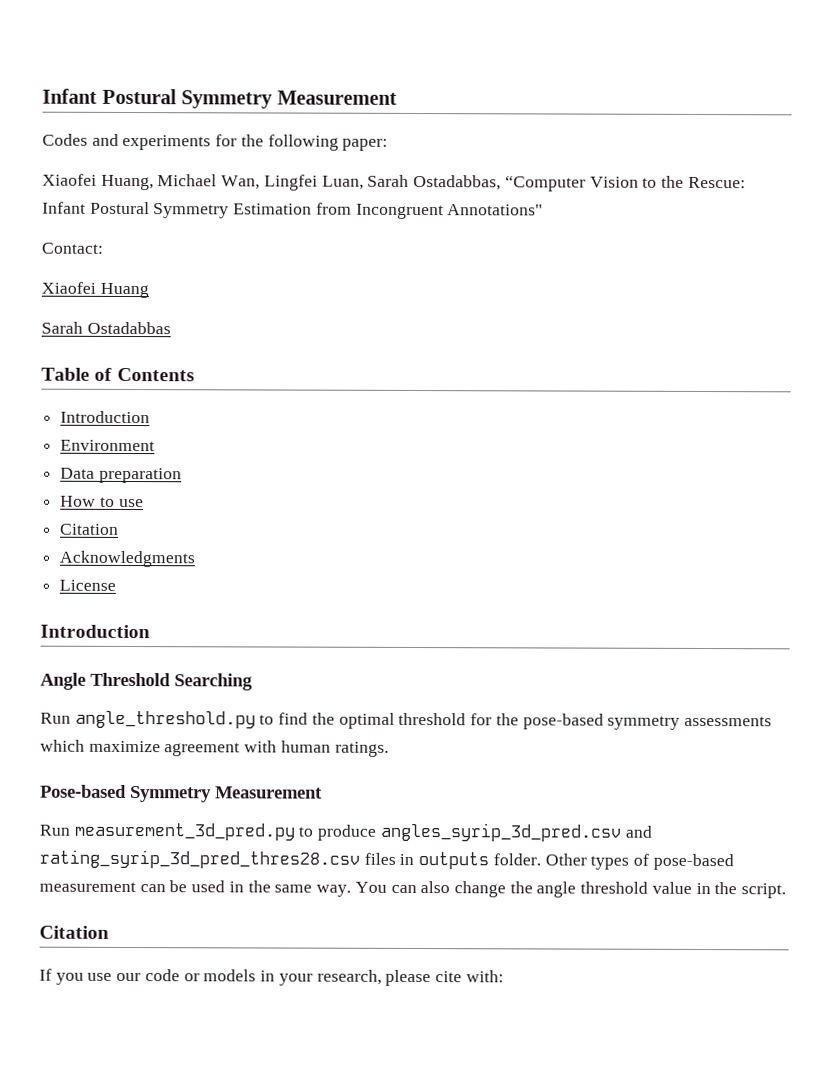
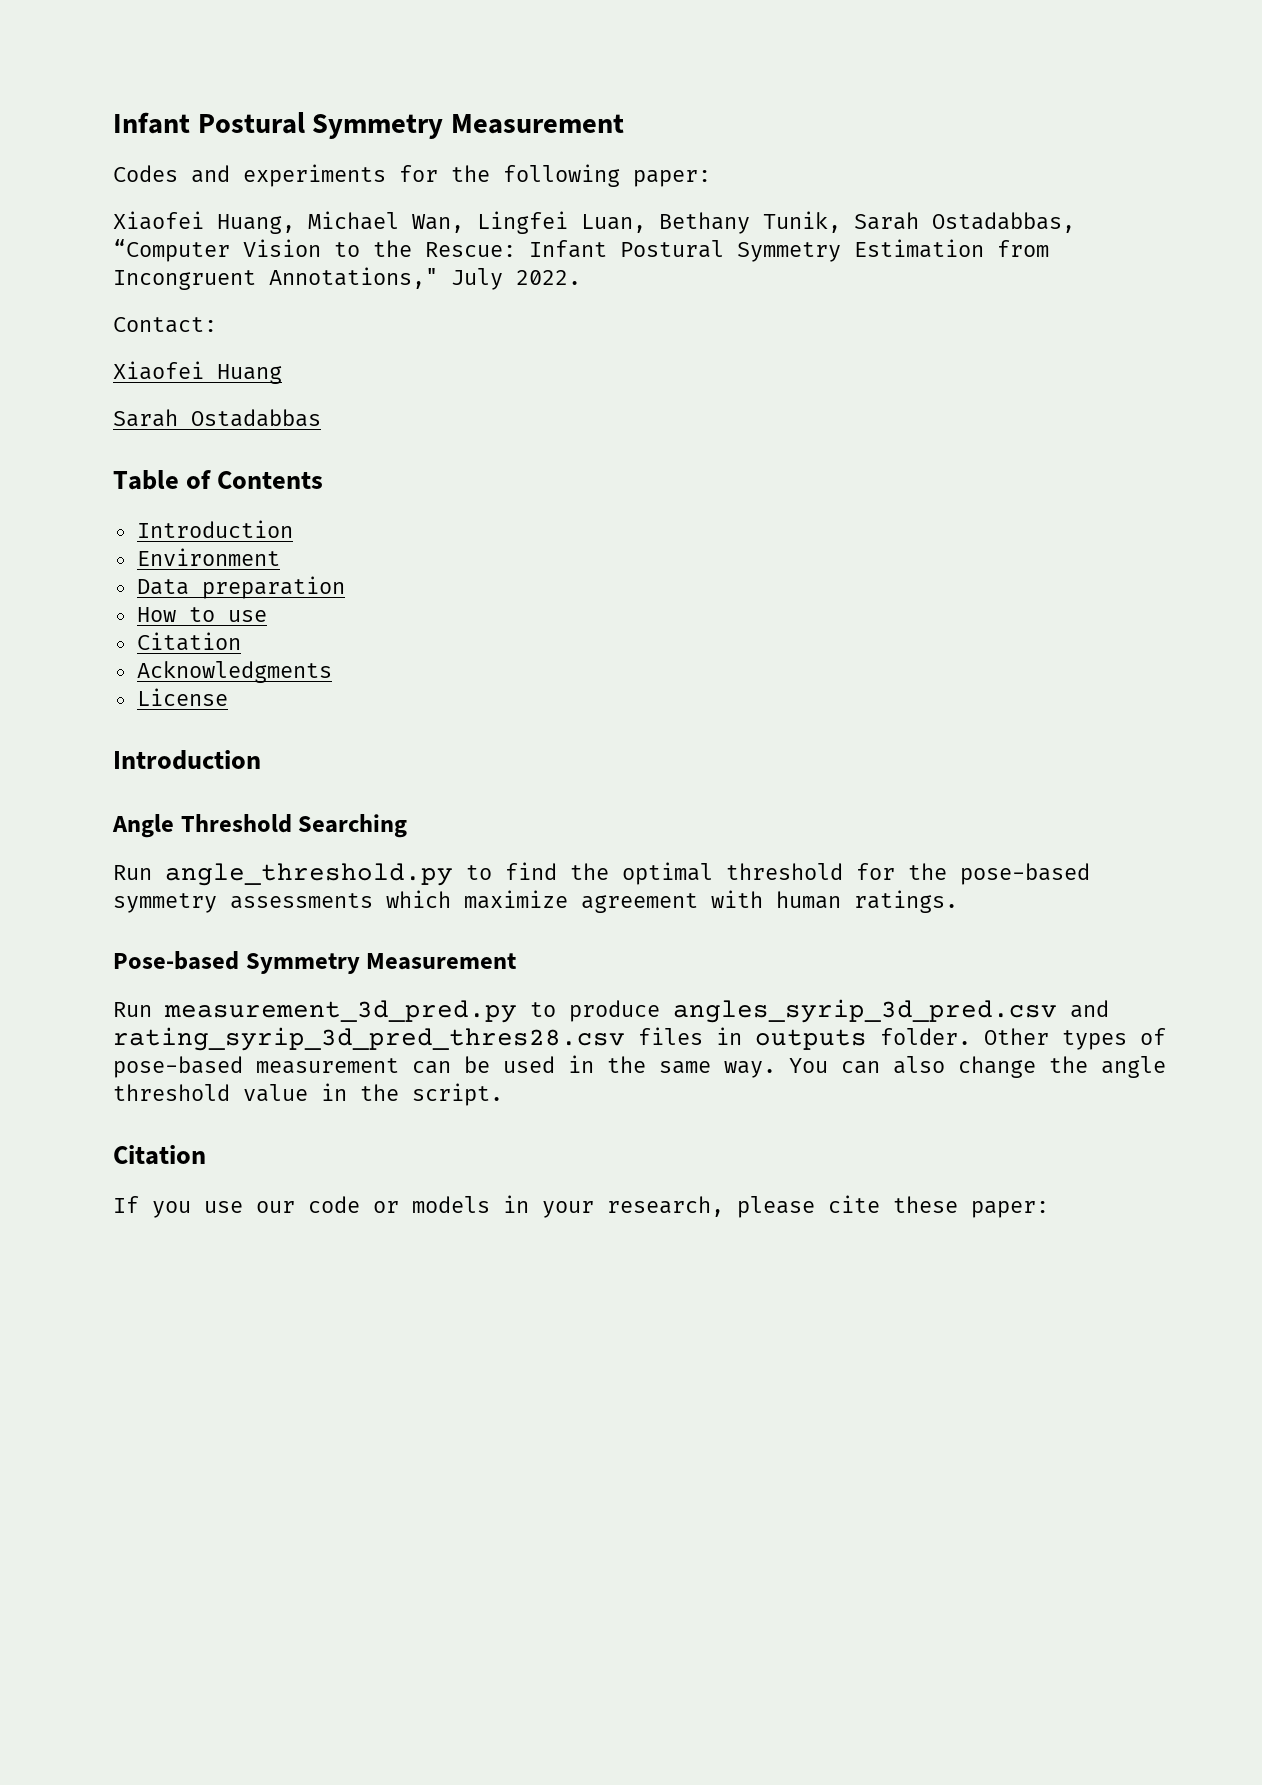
- Xiaofei Huang, Michael Wan, Lingfei Luan, Sarah Ostadabbas, “Computer Vision to the Rescue: Infant Postural Symmetry Estimation from Incongruent Annotations"
+ Xiaofei Huang, Michael Wan, Lingfei Luan, Bethany Tunik, Sarah Ostadabbas, “Computer Vision to the Rescue: Infant Postural Symmetry Estimation from Incongruent Annotations," July 2022.
- If you use our code or models in your research, please cite with:
+ If you use our code or models in your research, please cite these paper:

